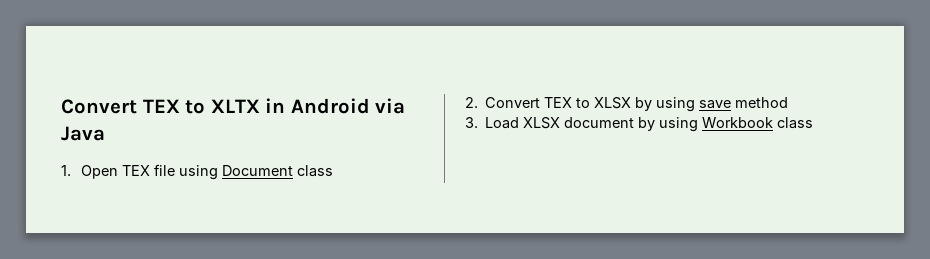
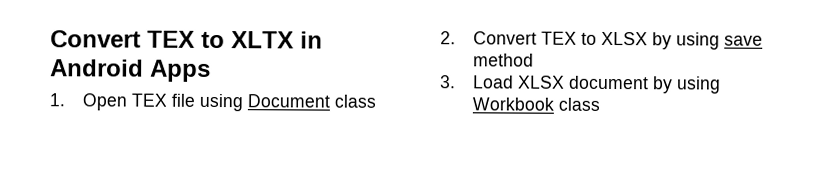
- Convert TEX to XLTX in Android via Java
+ Convert TEX to XLTX in Android Apps

